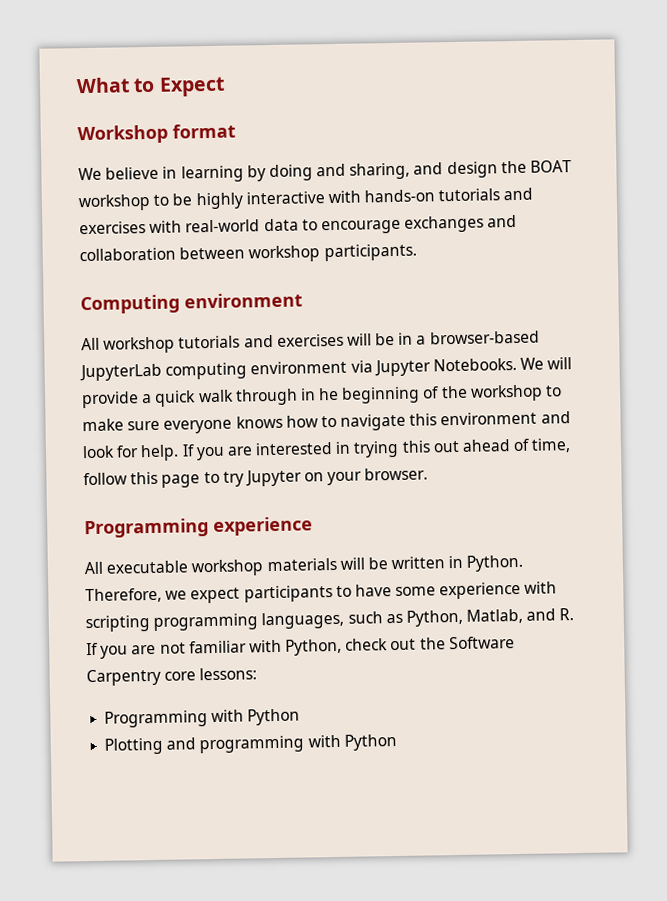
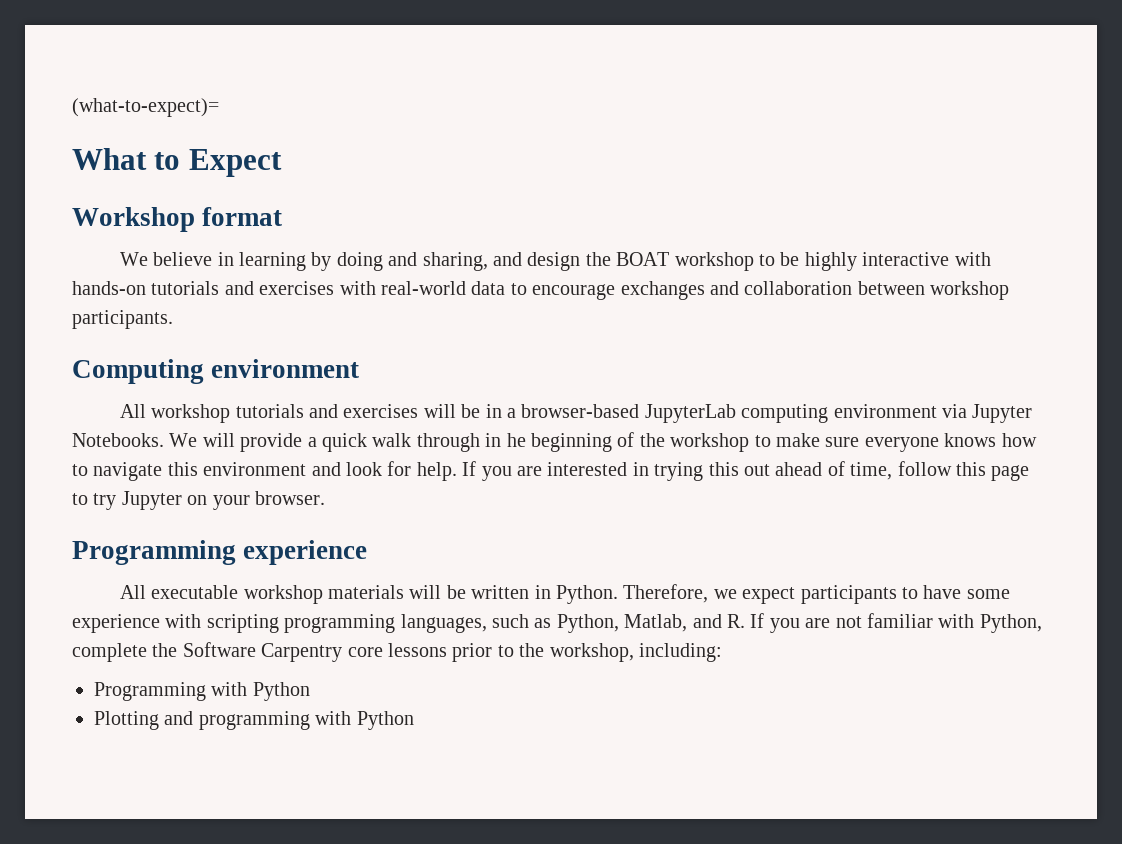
+ (what-to-expect)=
- Therefore, we expect participants to have some experience with scripting programming languages, such as Python, Matlab, and R. If you are not familiar with Python, check out the Software Carpentry core lessons:
+ Therefore, we expect participants to have some experience with scripting programming languages, such as Python, Matlab, and R. If you are not familiar with Python, complete the Software Carpentry core lessons prior to the workshop, including:

